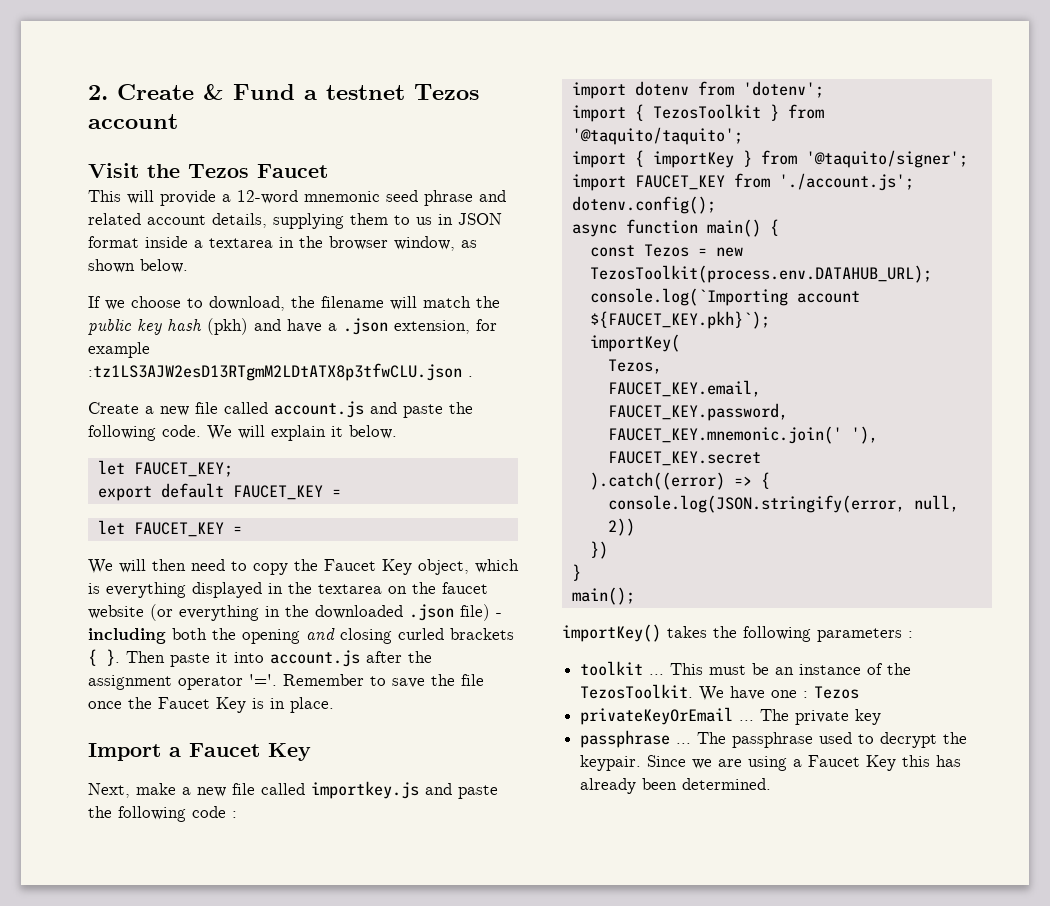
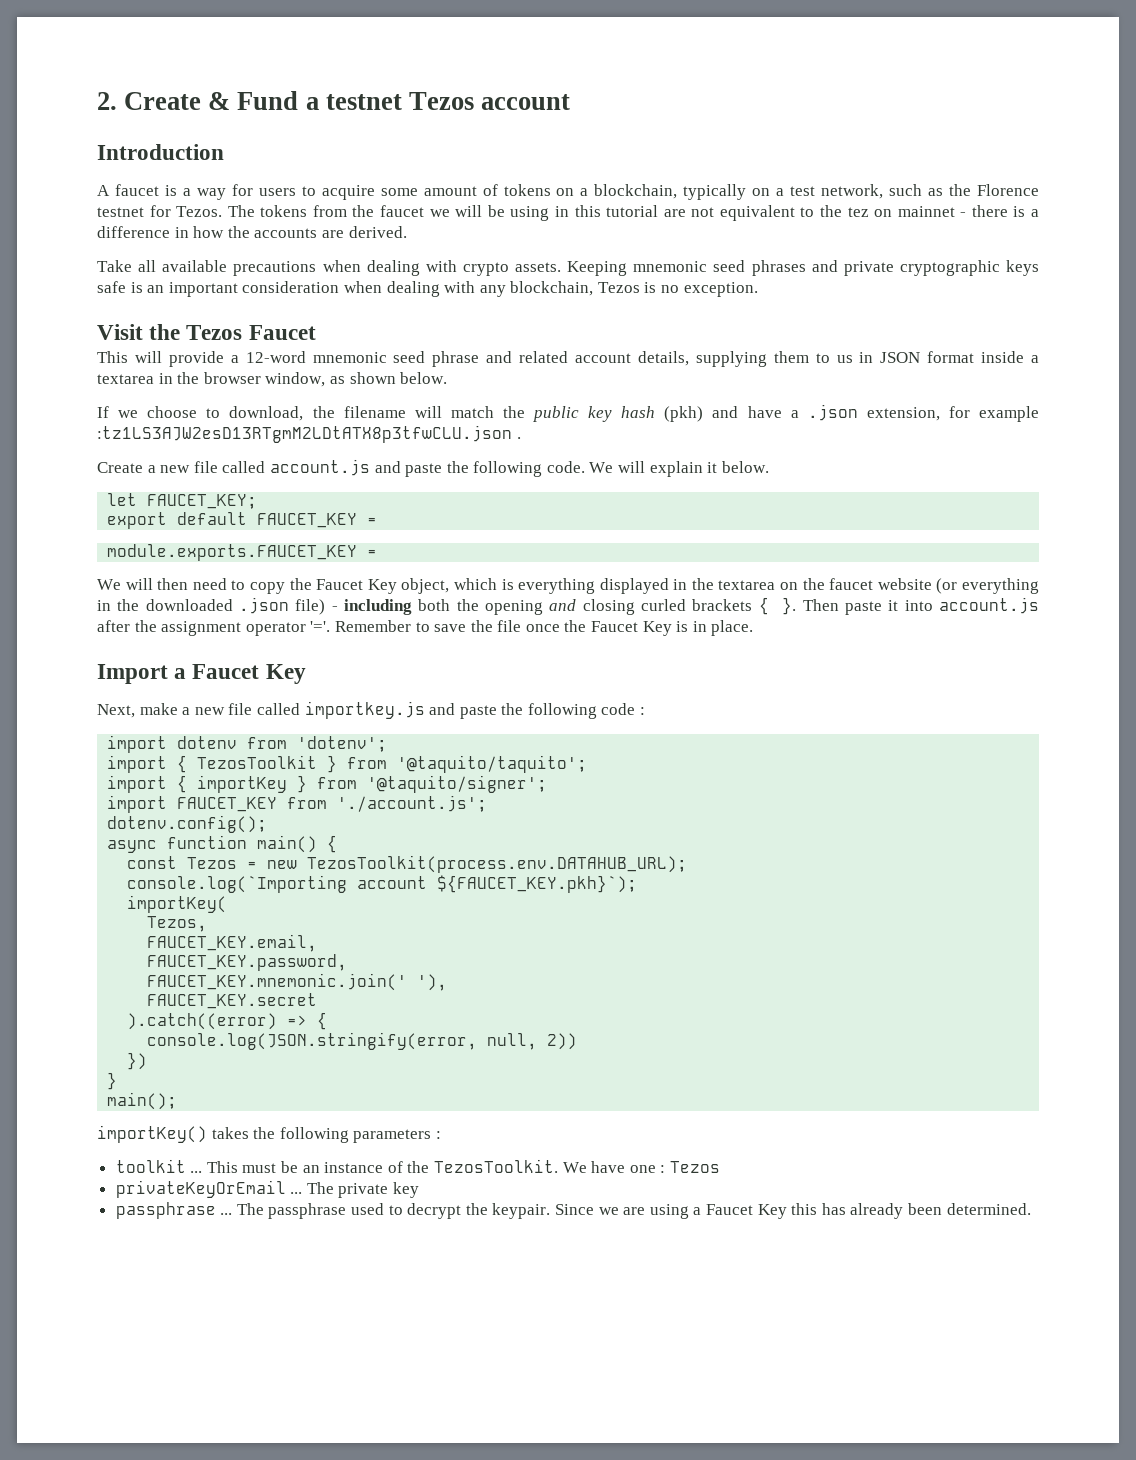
+ Introduction
+ A faucet is a way for users to acquire some amount of tokens on a blockchain, typically on a test network, such as the Florence testnet for Tezos. The tokens from the faucet we will be using in this tutorial are not equivalent to the tez on mainnet - there is a difference in how the accounts are derived.
+ Take all available precautions when dealing with crypto assets. Keeping mnemonic seed phrases and private cryptographic keys safe is an important consideration when dealing with any blockchain, Tezos is no exception.
- let FAUCET_KEY =
+ module.exports.FAUCET_KEY =

